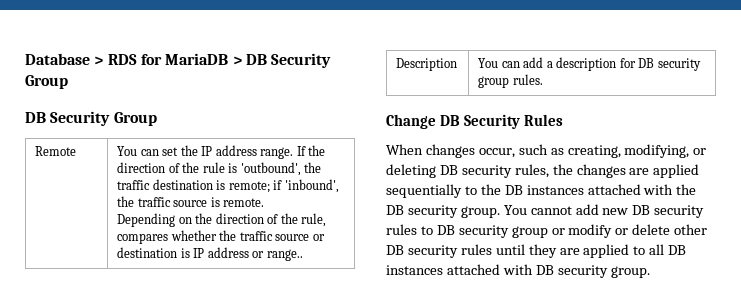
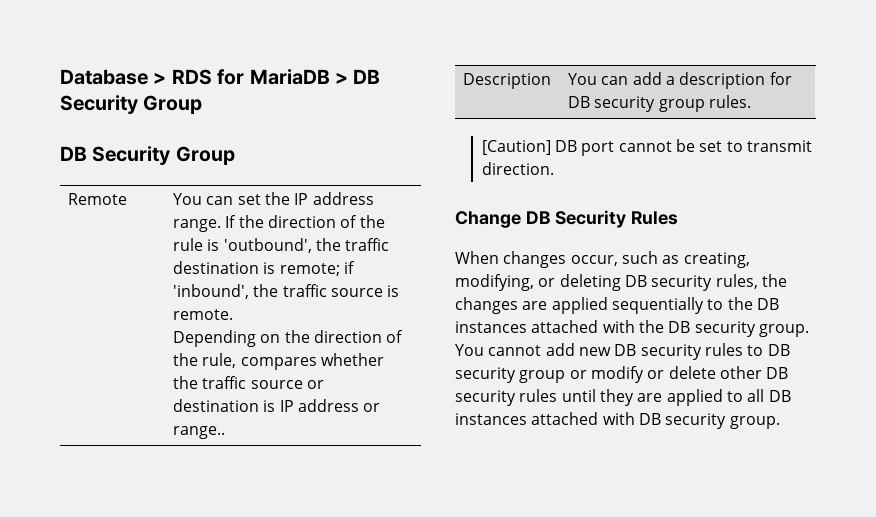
+ [Caution] DB port cannot be set to transmit direction.

